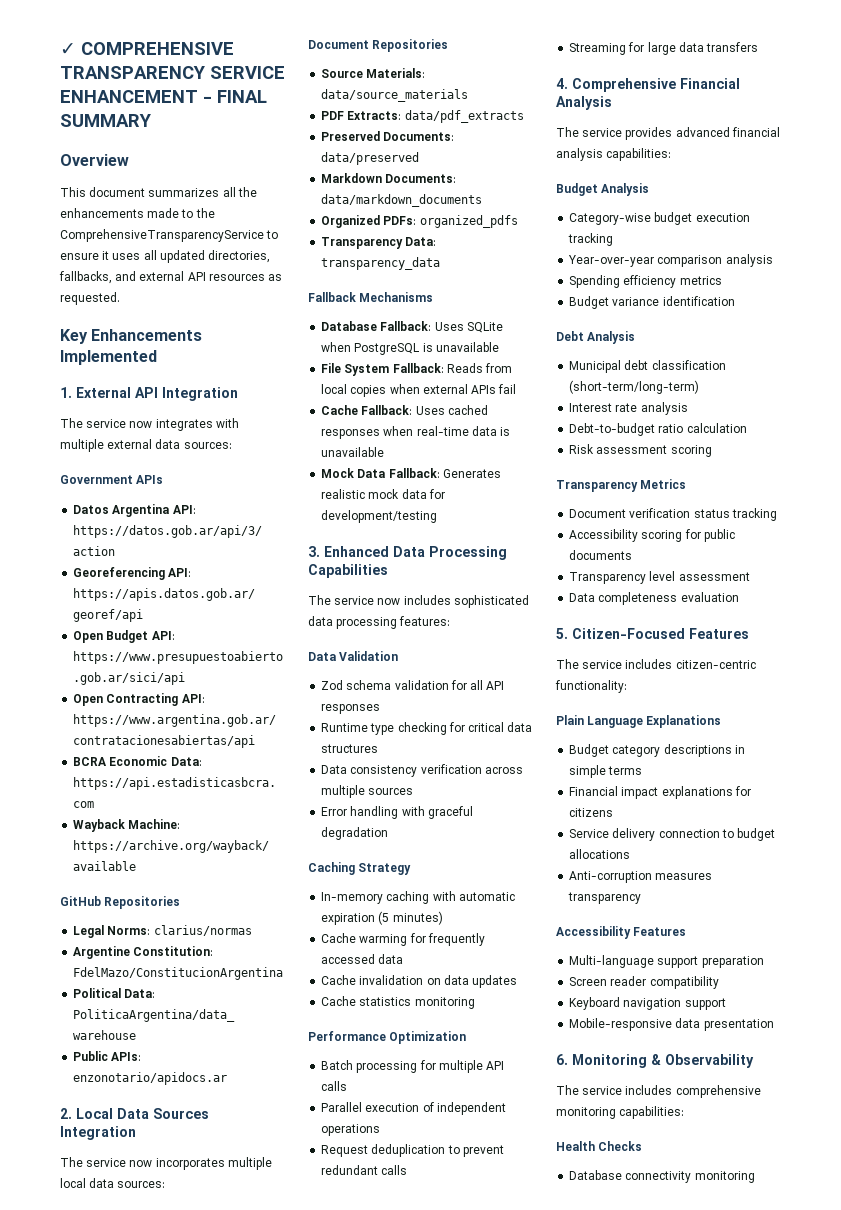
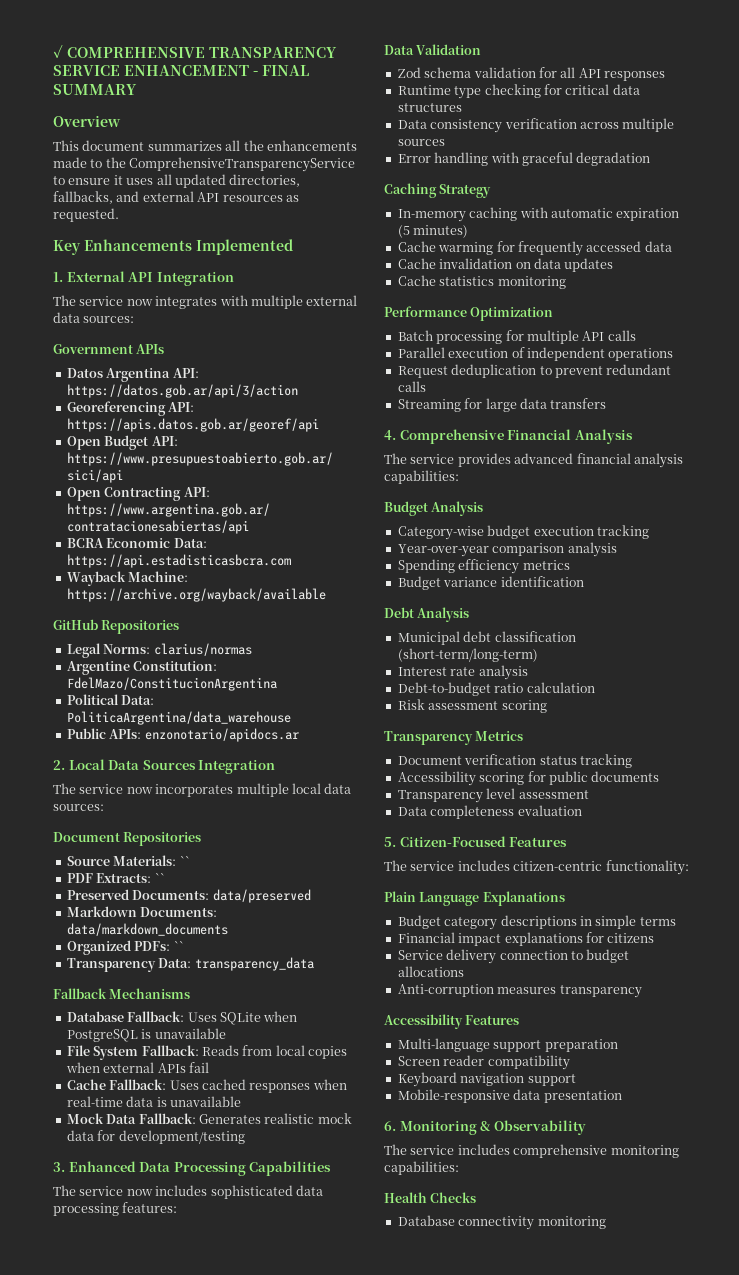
- Source Materials: data/source_materials
+ Source Materials: ``
- PDF Extracts: data/pdf_extracts
+ PDF Extracts: ``
- Organized PDFs: organized_pdfs
+ Organized PDFs: ``

